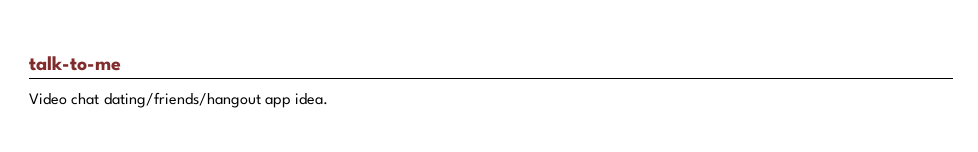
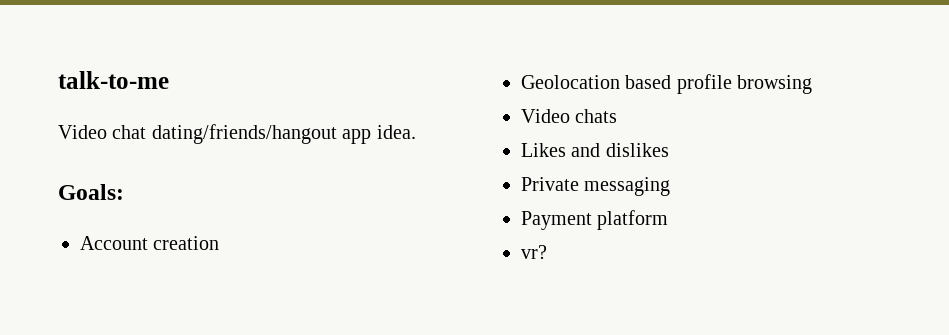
+ Goals:
+ Account creation
+ Geolocation based profile browsing
+ Video chats
+ Likes and dislikes
+ Private messaging
+ Payment platform
+ vr?

